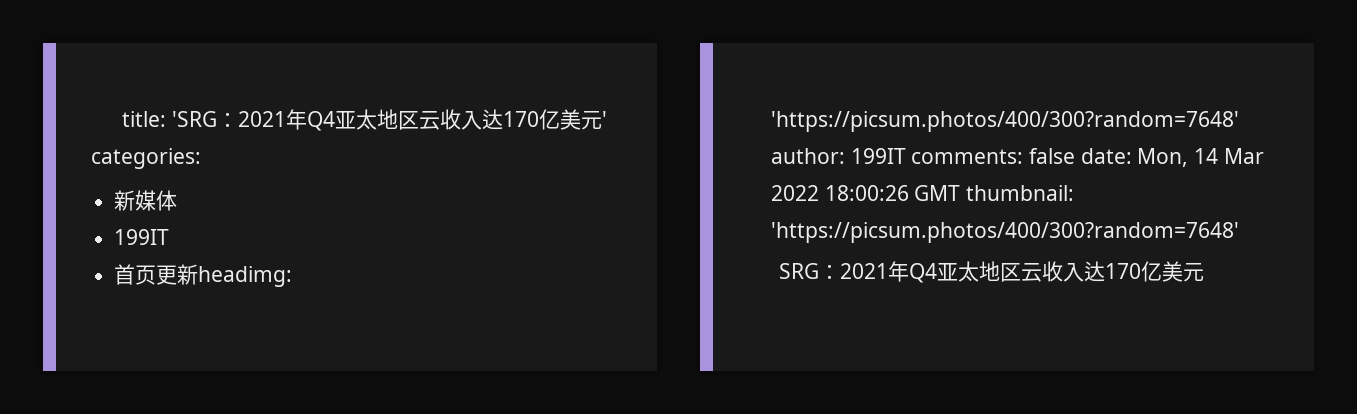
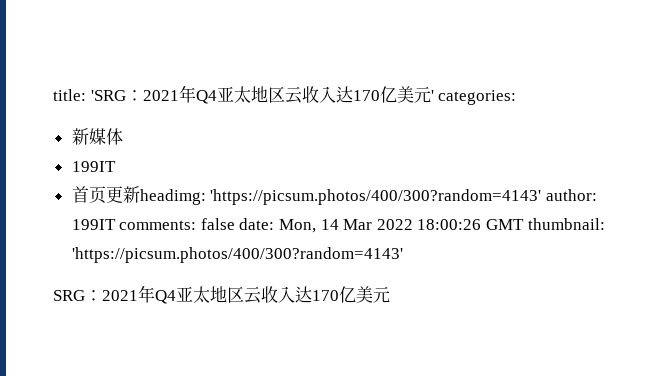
- 首页更新headimg: 'https://picsum.photos/400/300?random=7648' author: 199IT comments: false date: Mon, 14 Mar 2022 18:00:26 GMT thumbnail: 'https://picsum.photos/400/300?random=7648'
+ 首页更新headimg: 'https://picsum.photos/400/300?random=4143' author: 199IT comments: false date: Mon, 14 Mar 2022 18:00:26 GMT thumbnail: 'https://picsum.photos/400/300?random=4143'

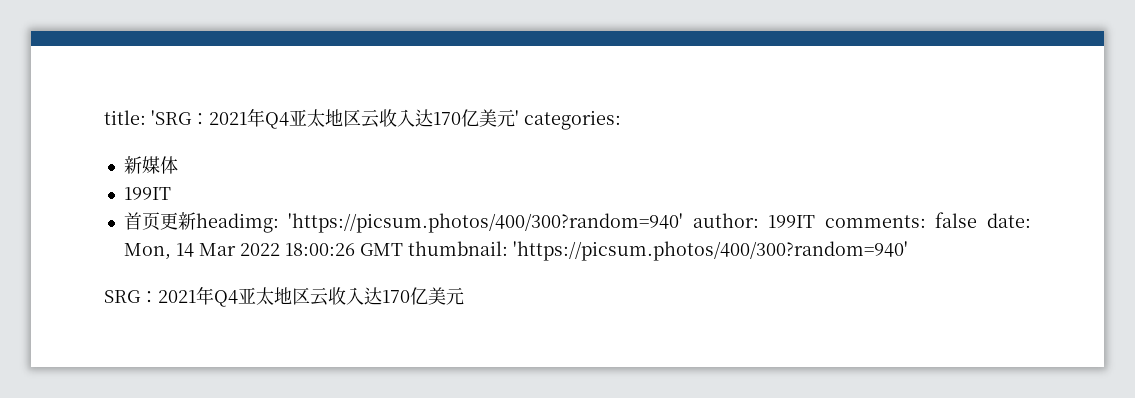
- 首页更新headimg: 'https://picsum.photos/400/300?random=4143' author: 199IT comments: false date: Mon, 14 Mar 2022 18:00:26 GMT thumbnail: 'https://picsum.photos/400/300?random=4143'
+ 首页更新headimg: 'https://picsum.photos/400/300?random=940' author: 199IT comments: false date: Mon, 14 Mar 2022 18:00:26 GMT thumbnail: 'https://picsum.photos/400/300?random=940'

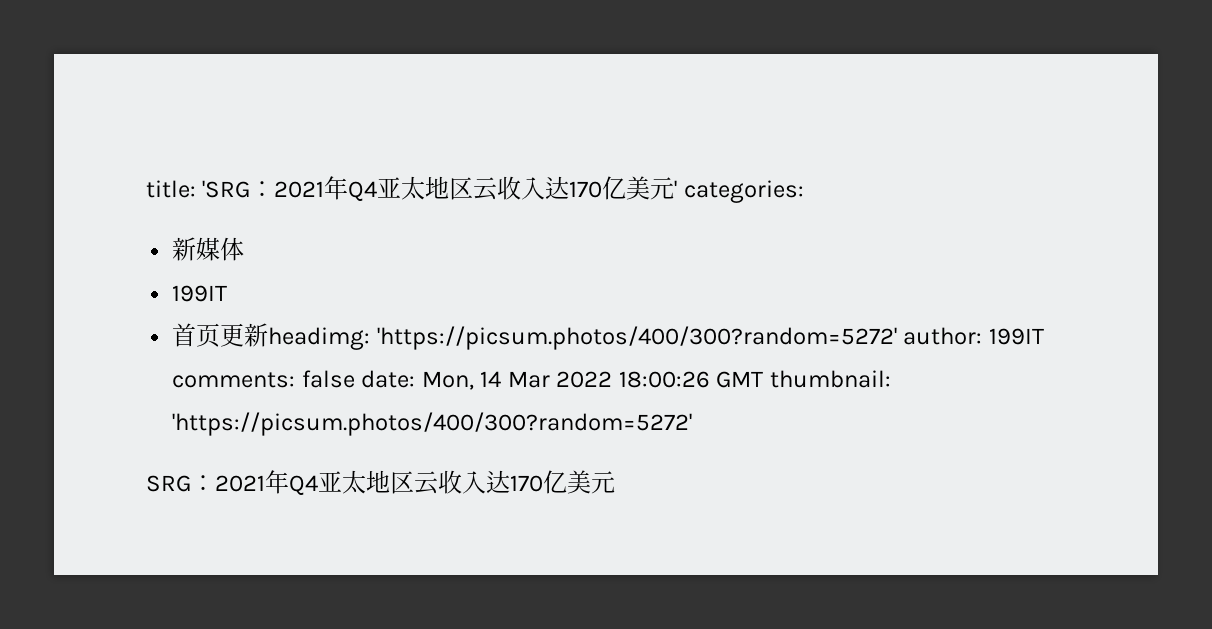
- 首页更新headimg: 'https://picsum.photos/400/300?random=940' author: 199IT comments: false date: Mon, 14 Mar 2022 18:00:26 GMT thumbnail: 'https://picsum.photos/400/300?random=940'
+ 首页更新headimg: 'https://picsum.photos/400/300?random=5272' author: 199IT comments: false date: Mon, 14 Mar 2022 18:00:26 GMT thumbnail: 'https://picsum.photos/400/300?random=5272'

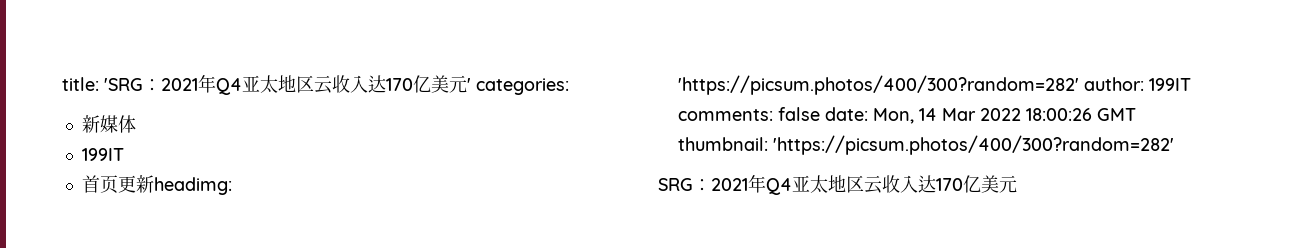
- 首页更新headimg: 'https://picsum.photos/400/300?random=5272' author: 199IT comments: false date: Mon, 14 Mar 2022 18:00:26 GMT thumbnail: 'https://picsum.photos/400/300?random=5272'
+ 首页更新headimg: 'https://picsum.photos/400/300?random=282' author: 199IT comments: false date: Mon, 14 Mar 2022 18:00:26 GMT thumbnail: 'https://picsum.photos/400/300?random=282'

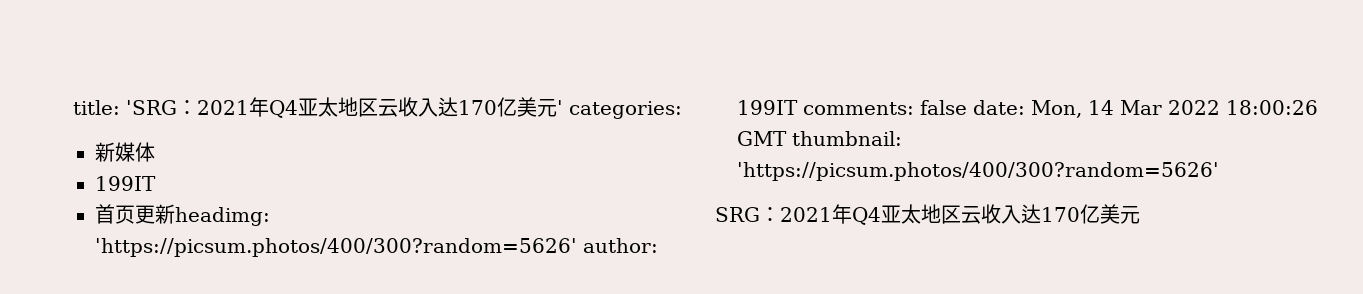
- 首页更新headimg: 'https://picsum.photos/400/300?random=282' author: 199IT comments: false date: Mon, 14 Mar 2022 18:00:26 GMT thumbnail: 'https://picsum.photos/400/300?random=282'
+ 首页更新headimg: 'https://picsum.photos/400/300?random=5626' author: 199IT comments: false date: Mon, 14 Mar 2022 18:00:26 GMT thumbnail: 'https://picsum.photos/400/300?random=5626'

